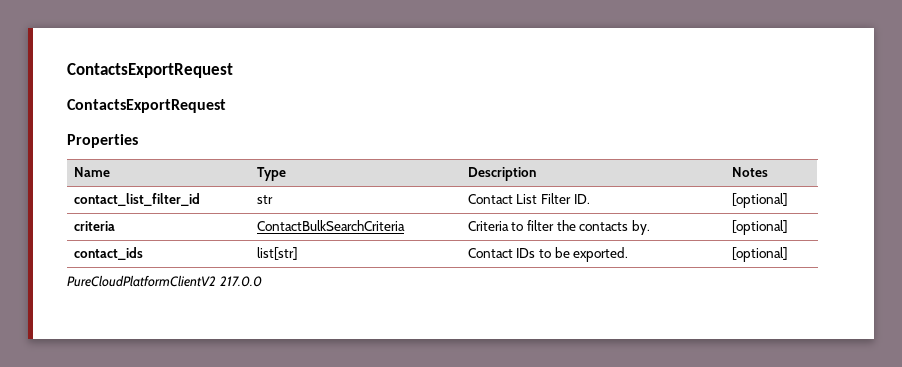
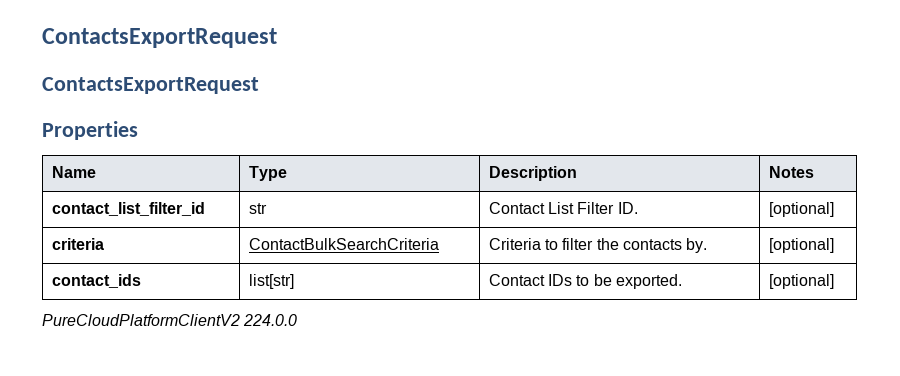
- PureCloudPlatformClientV2 217.0.0
+ PureCloudPlatformClientV2 224.0.0

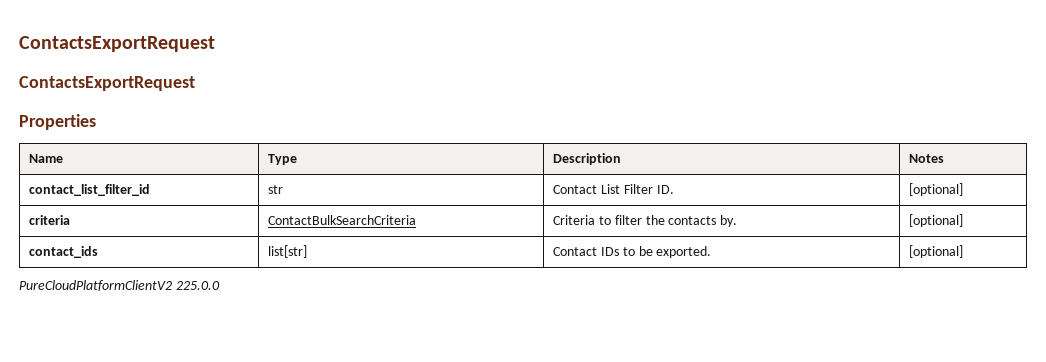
- PureCloudPlatformClientV2 224.0.0
+ PureCloudPlatformClientV2 225.0.0

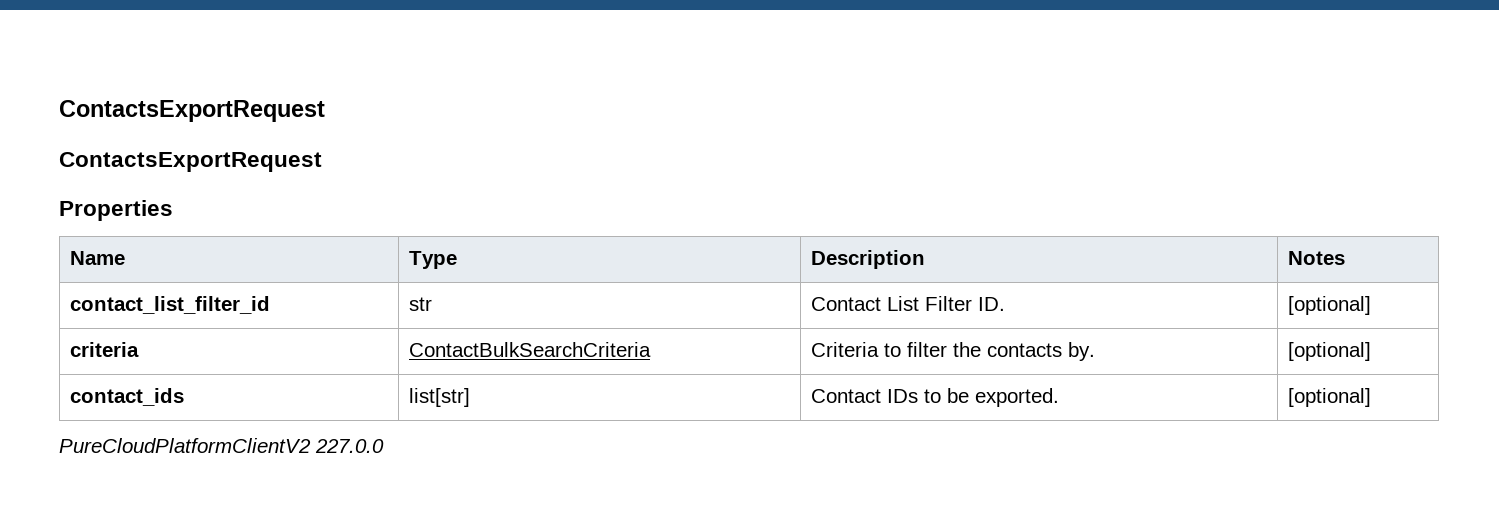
- PureCloudPlatformClientV2 225.0.0
+ PureCloudPlatformClientV2 227.0.0

